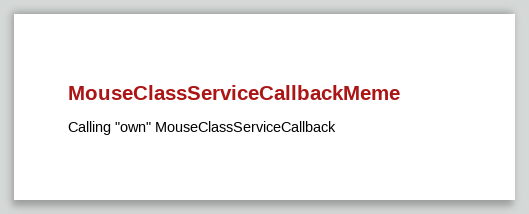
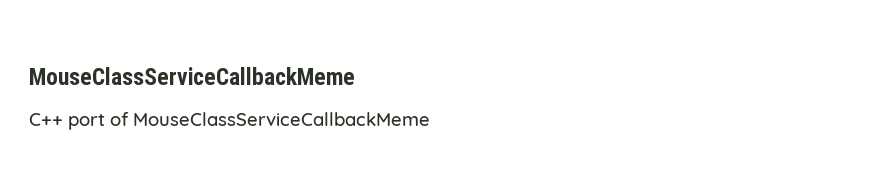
- Calling "own" MouseClassServiceCallback
+ C++ port of MouseClassServiceCallbackMeme

